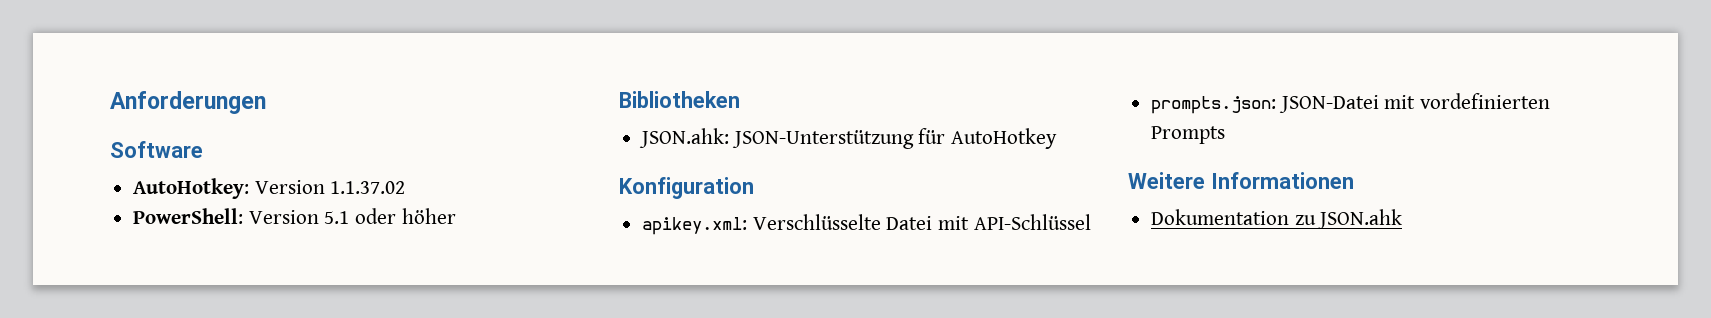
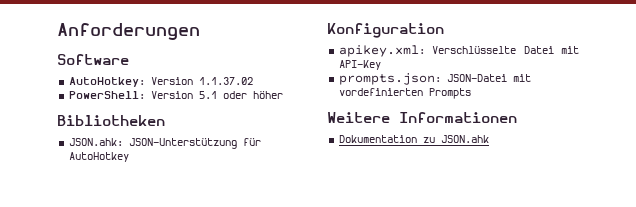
- apikey.xml: Verschlüsselte Datei mit API-Schlüssel
+ apikey.xml: Verschlüsselte Datei mit API-Key

